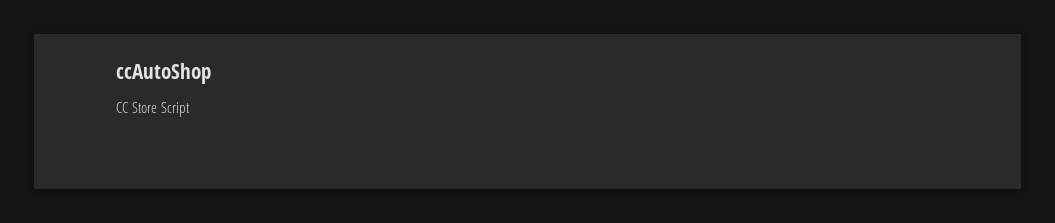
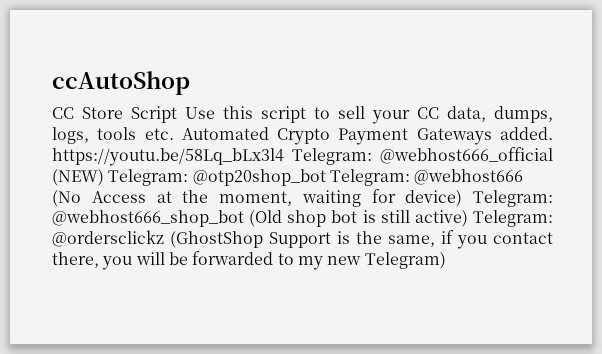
- CC Store Script
+ CC Store Script Use this script to sell your CC data, dumps, logs, tools etc. Automated Crypto Payment Gateways added. https://youtu.be/58Lq_bLx3l4 Telegram: @webhost666_official (NEW) Telegram: @otp20shop_bot Telegram: @webhost666 (No Access at the moment, waiting for device) Telegram: @webhost666_shop_bot (Old shop bot is still active) Telegram: @ordersclickz (GhostShop Support is the same, if you contact there, you will be forwarded to my new Telegram)

